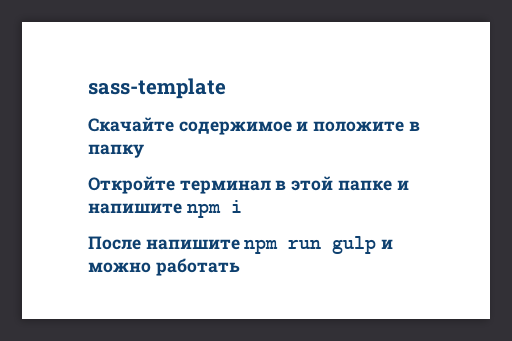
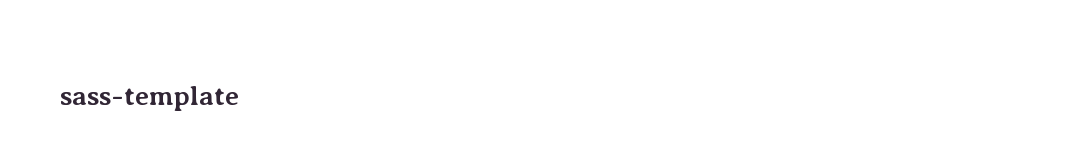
- Скачайте содержимое и положите в папку
- Откройте терминал в этой папке и напишите npm i
- После напишите npm run gulp и можно работать

